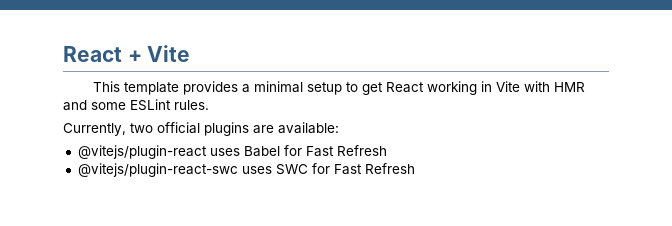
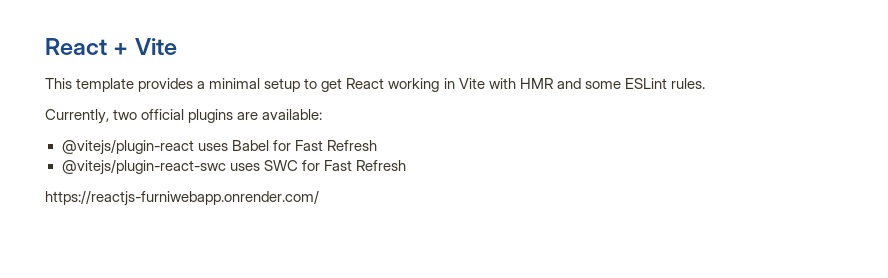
+ https://reactjs-furniwebapp.onrender.com/

